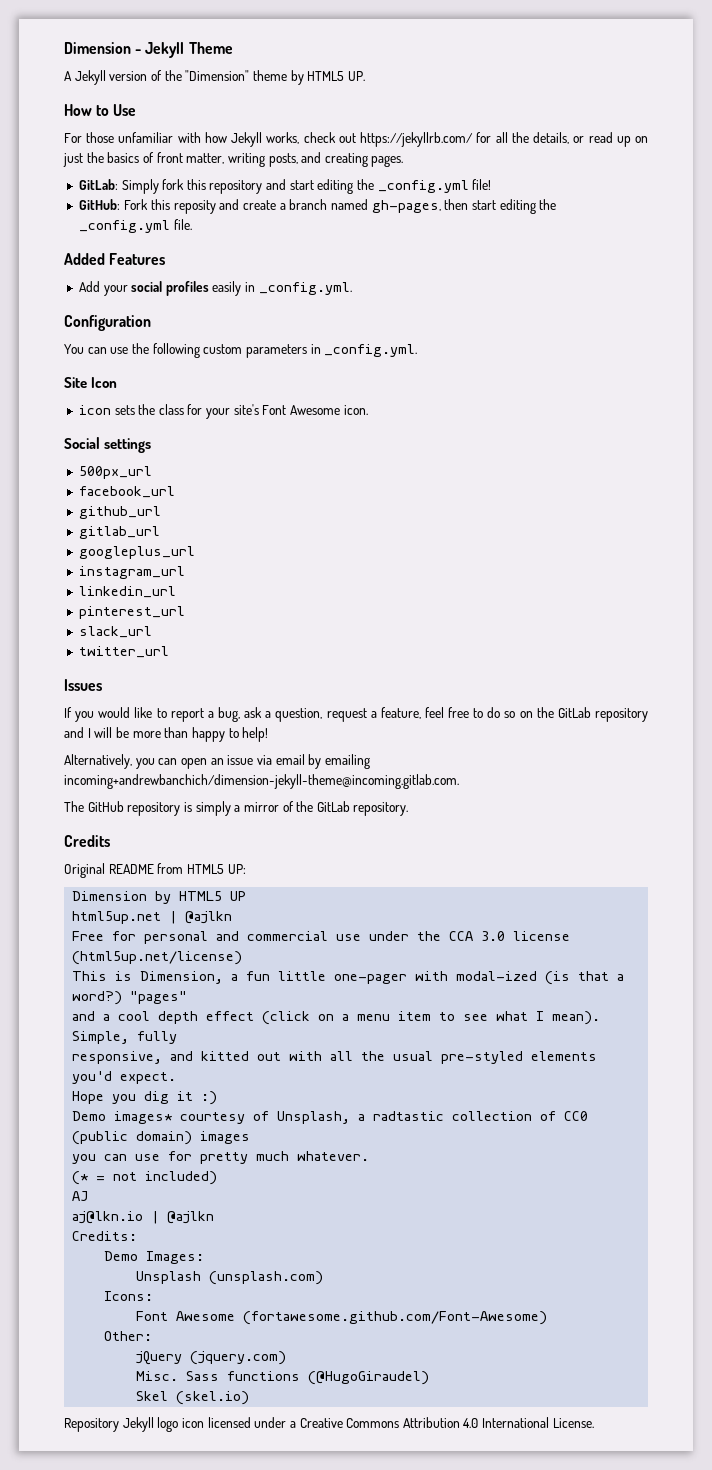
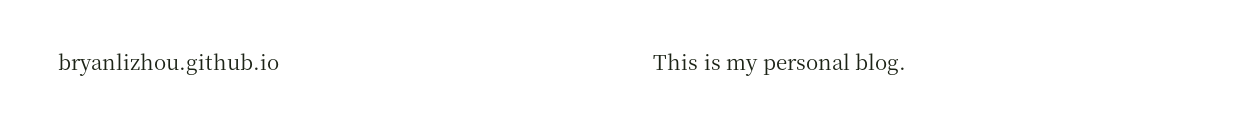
- Dimension - Jekyll Theme
- A Jekyll version of the "Dimension" theme by HTML5 UP.
- How to Use
- For those unfamiliar with how Jekyll works, check out https://jekyllrb.com/ for all the details, or read up on just the basics of front matter, writing posts, and creating pages.
- GitLab: Simply fork this repository and start editing the _config.yml file!
- GitHub: Fork this reposity and create a branch named gh-pages, then start editing the _config.yml file.
- Added Features
- Add your social profiles easily in _config.yml.
- Configuration
- You can use the following custom parameters in _config.yml.
- Site Icon
- icon sets the class for your site's Font Awesome icon.
- Social settings
- 500px_url
- facebook_url
- github_url
- gitlab_url
- googleplus_url
- instagram_url
- linkedin_url
- pinterest_url
- slack_url
- twitter_url
- Issues
- If you would like to report a bug, ask a question, request a feature, feel free to do so on the GitLab repository and I will be more than happy to help!
- Alternatively, you can open an issue via email by emailing incoming+andrewbanchich/dimension-jekyll-theme@incoming.gitlab.com.
- The GitHub repository is simply a mirror of the GitLab repository.
- Credits
- Original README from HTML5 UP:
- Dimension by HTML5 UP
- html5up.net | @ajlkn
- Free for personal and commercial use under the CCA 3.0 license (html5up.net/license)
- This is Dimension, a fun little one-pager with modal-ized (is that a word?) "pages"
- and a cool depth effect (click on a menu item to see what I mean). Simple, fully
- responsive, and kitted out with all the usual pre-styled elements you'd expect.
- Hope you dig it :)
- Demo images* courtesy of Unsplash, a radtastic collection of CC0 (public domain) images
- you can use for pretty much whatever.
- (* = not included)
- AJ
- aj@lkn.io | @ajlkn
- Credits:
- Demo Images:
- Unsplash (unsplash.com)
- Icons:
- Font Awesome (fortawesome.github.com/Font-Awesome)
- Other:
- jQuery (jquery.com)
- Misc. Sass functions (@HugoGiraudel)
- Skel (skel.io)
- Repository Jekyll logo icon licensed under a Creative Commons Attribution 4.0 International License.
+ bryanlizhou.github.io
+ This is my personal blog.

